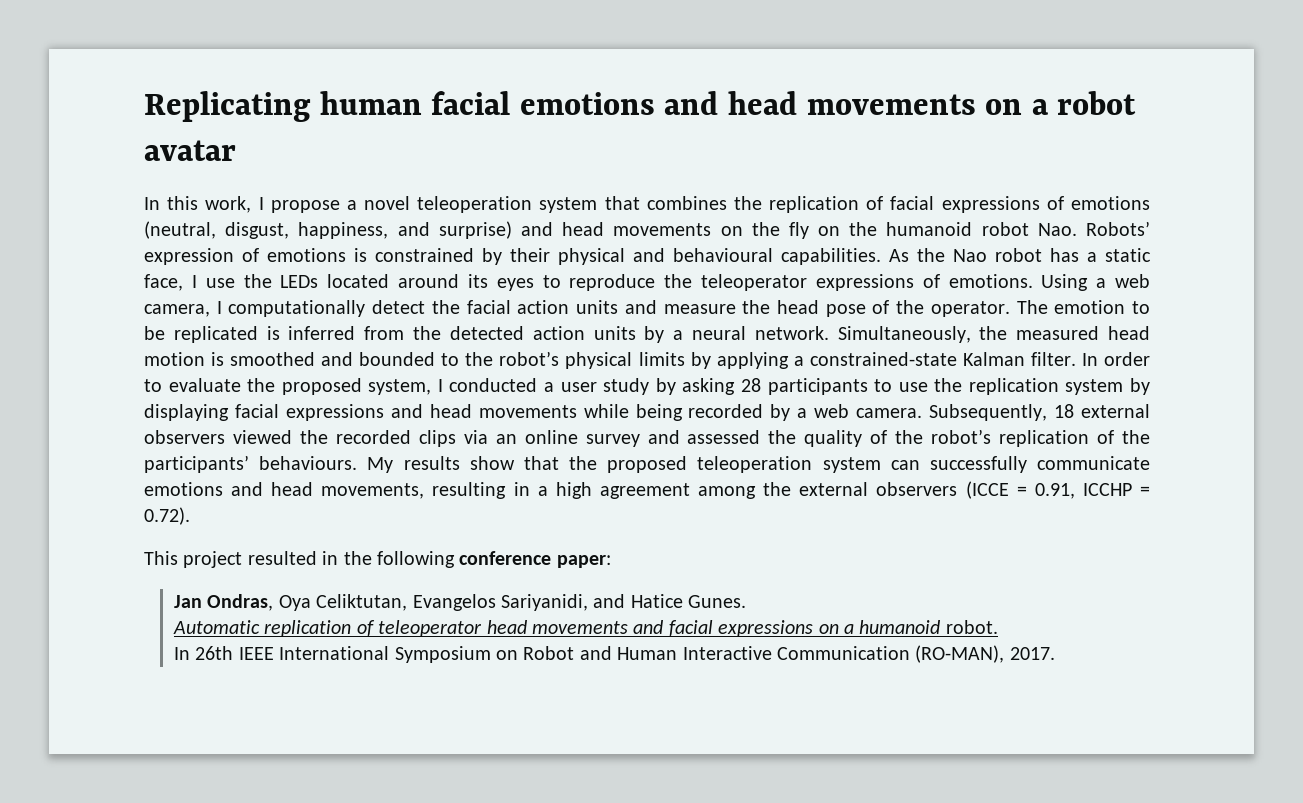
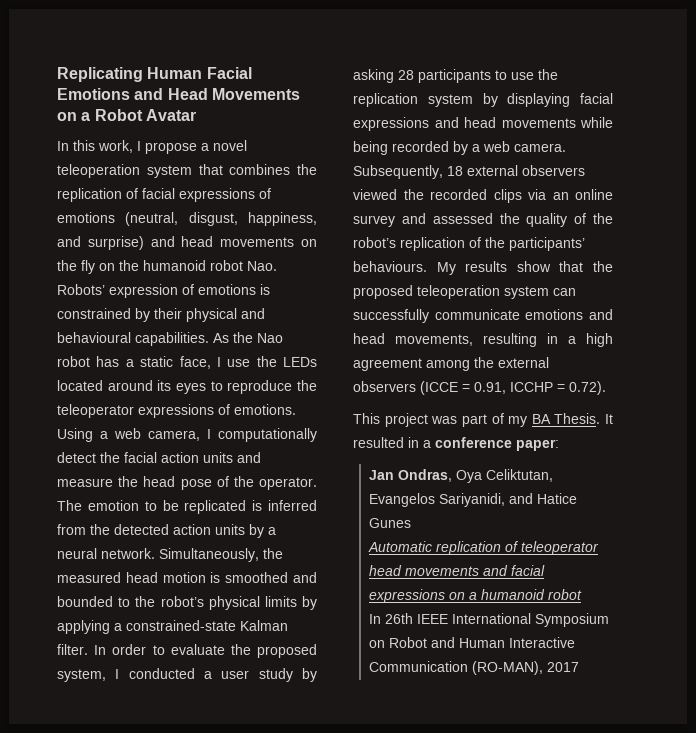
- Replicating human facial emotions and head movements on a robot avatar
+ Replicating Human Facial Emotions and Head Movements on a Robot Avatar
- This project resulted in the following conference paper:
+ This project was part of my BA Thesis. It resulted in a conference paper:
- Jan Ondras, Oya Celiktutan, Evangelos Sariyanidi, and Hatice Gunes.
+ Jan Ondras, Oya Celiktutan, Evangelos Sariyanidi, and Hatice Gunes
- Automatic replication of teleoperator head movements and facial expressions on a humanoid robot.
+ Automatic replication of teleoperator head movements and facial expressions on a humanoid robot
- In 26th IEEE International Symposium on Robot and Human Interactive Communication (RO-MAN), 2017.
+ In 26th IEEE International Symposium on Robot and Human Interactive Communication (RO-MAN), 2017

